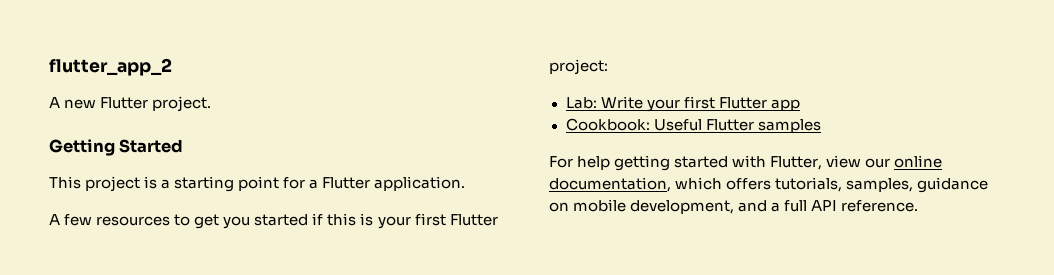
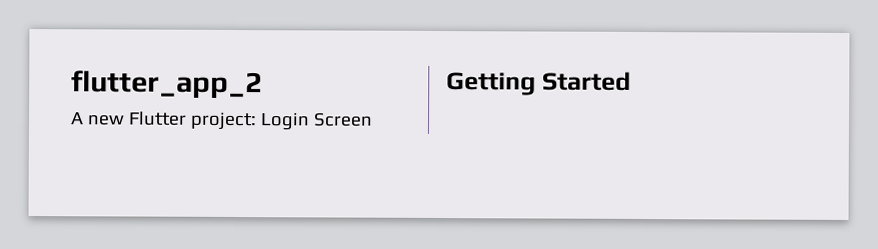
- A new Flutter project.
+ A new Flutter project: Login Screen
- This project is a starting point for a Flutter application.
- A few resources to get you started if this is your first Flutter project:
- Lab: Write your first Flutter app
- Cookbook: Useful Flutter samples
- For help getting started with Flutter, view our online documentation, which offers tutorials, samples, guidance on mobile development, and a full API reference.

